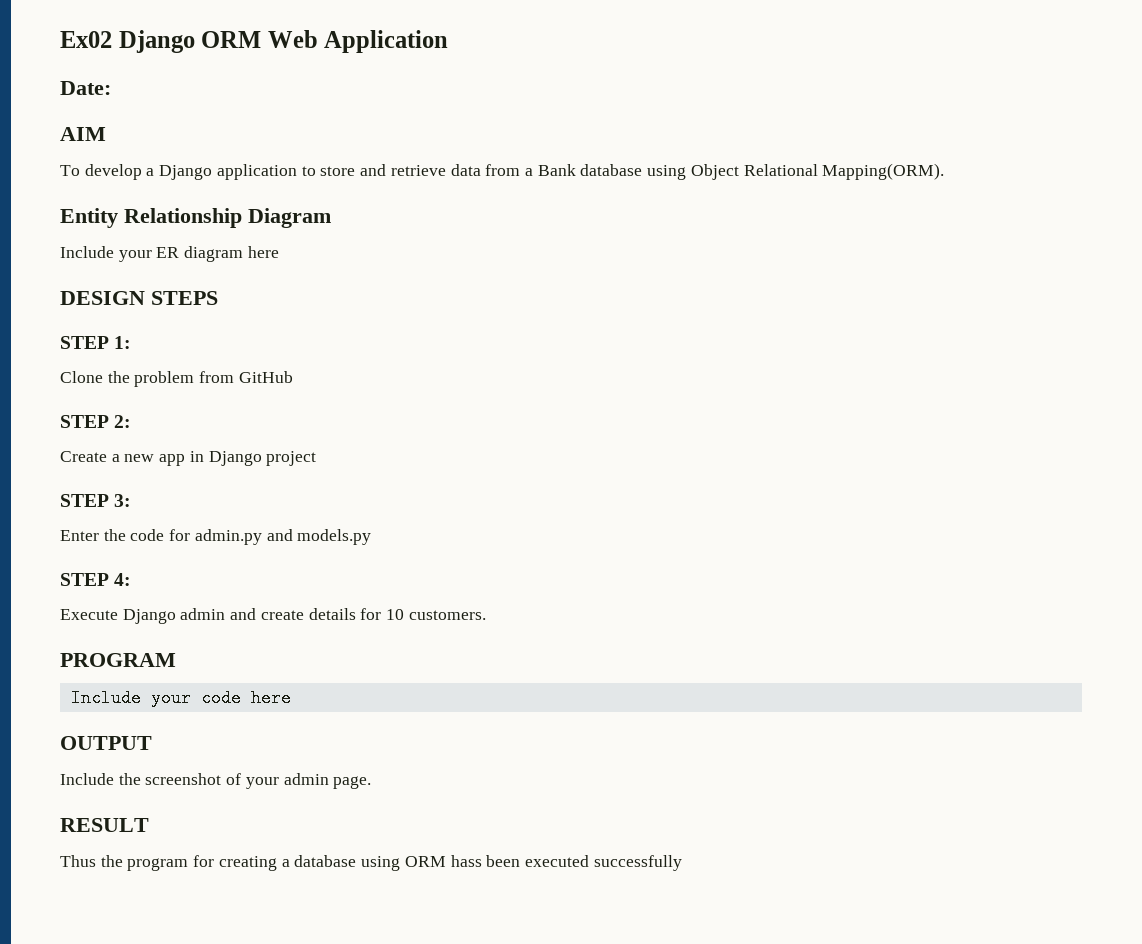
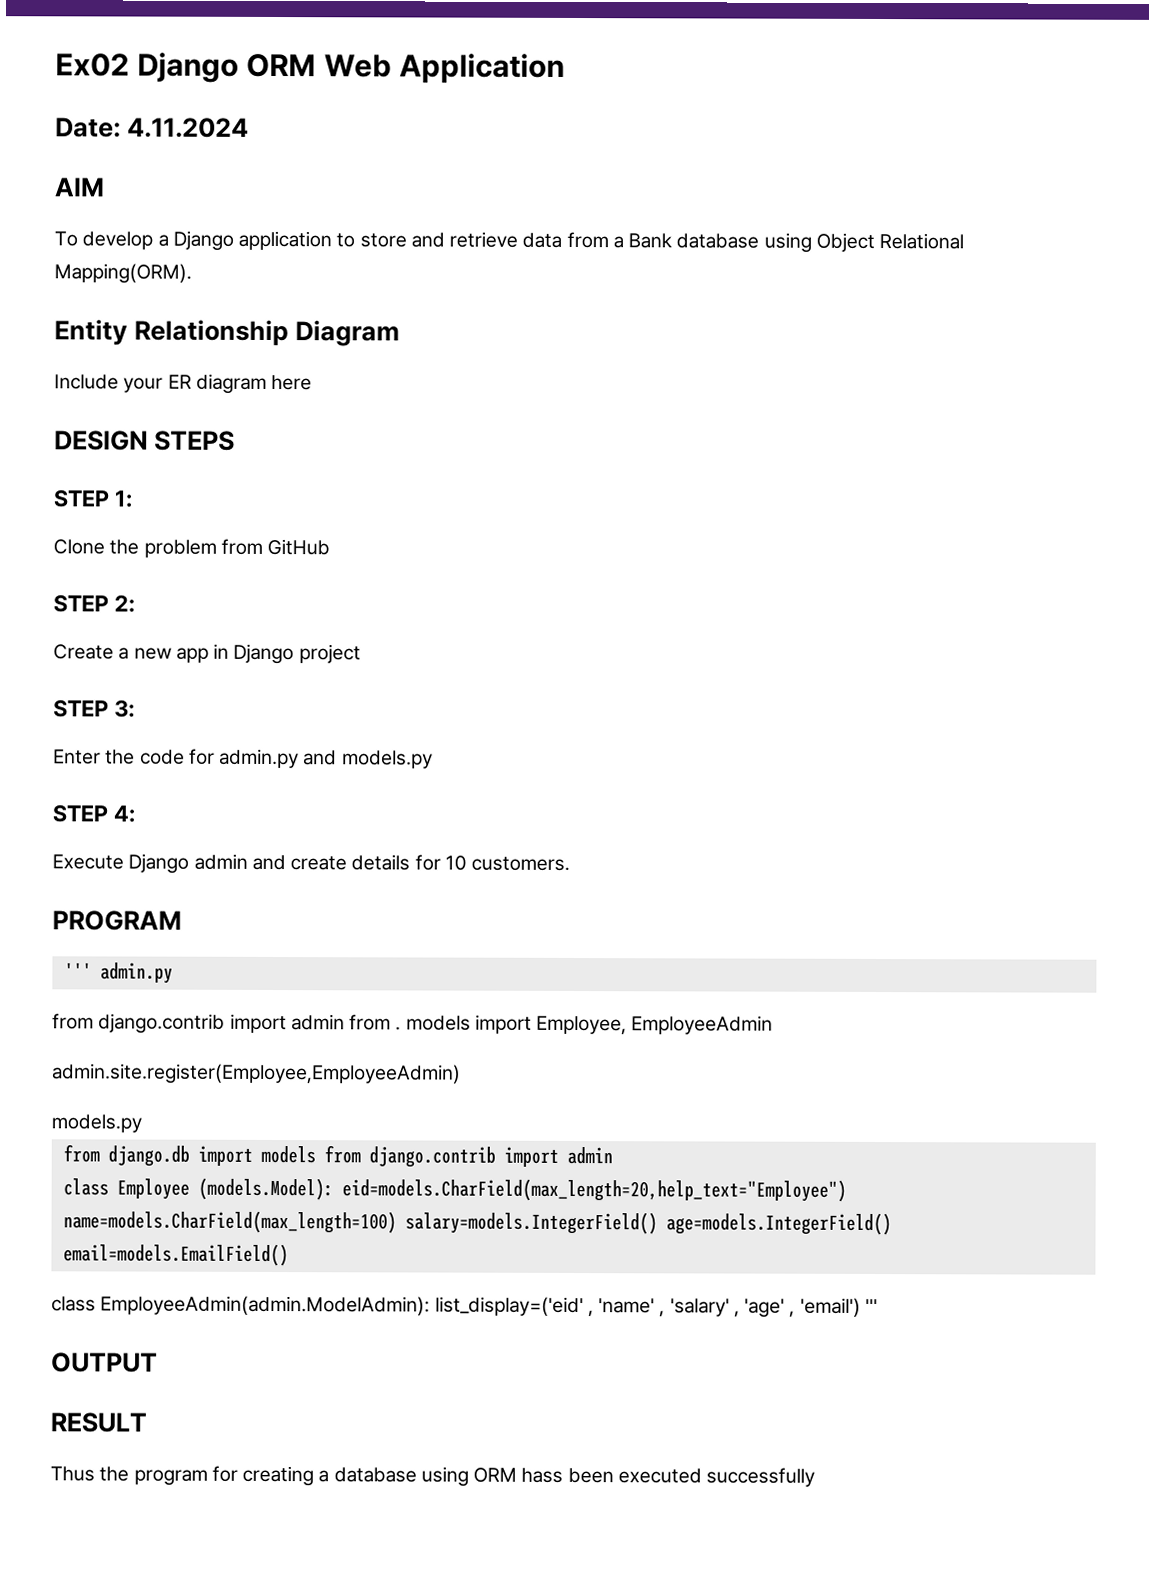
- Date:
+ Date: 4.11.2024
- Include your code here
+ ''' admin.py
+ from django.contrib import admin from . models import Employee, EmployeeAdmin
+ admin.site.register(Employee,EmployeeAdmin)
+ models.py
+ from django.db import models from django.contrib import admin
+ class Employee (models.Model): eid=models.CharField(max_length=20,help_text="Employee") name=models.CharField(max_length=100) salary=models.IntegerField() age=models.IntegerField() email=models.EmailField()
+ class EmployeeAdmin(admin.ModelAdmin): list_display=('eid' , 'name' , 'salary' , 'age' , 'email') '''
  OUTPUT
- Include the screenshot of your admin page.

